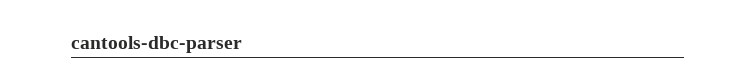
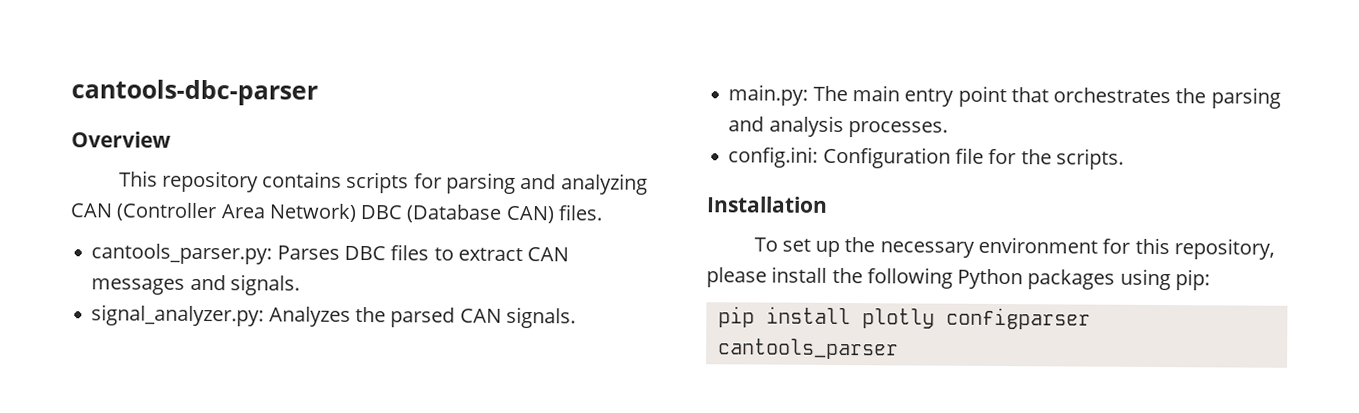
+ Overview
+ This repository contains scripts for parsing and analyzing CAN (Controller Area Network) DBC (Database CAN) files.
+ cantools_parser.py: Parses DBC files to extract CAN messages and signals.
+ signal_analyzer.py: Analyzes the parsed CAN signals.
+ main.py: The main entry point that orchestrates the parsing and analysis processes.
+ config.ini: Configuration file for the scripts.
+ Installation
+ To set up the necessary environment for this repository, please install the following Python packages using pip:
+ pip install plotly configparser cantools_parser

